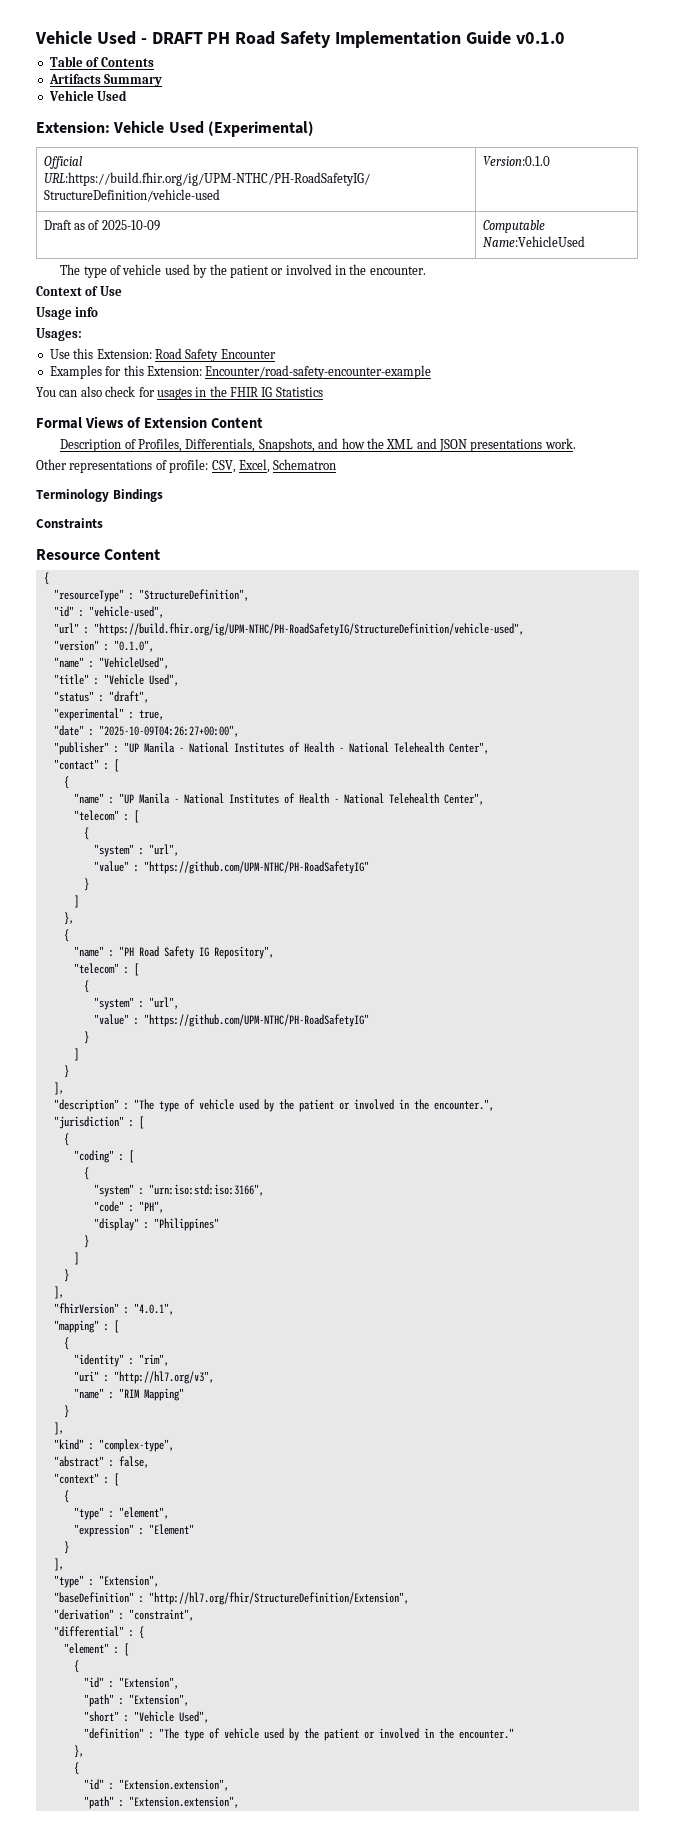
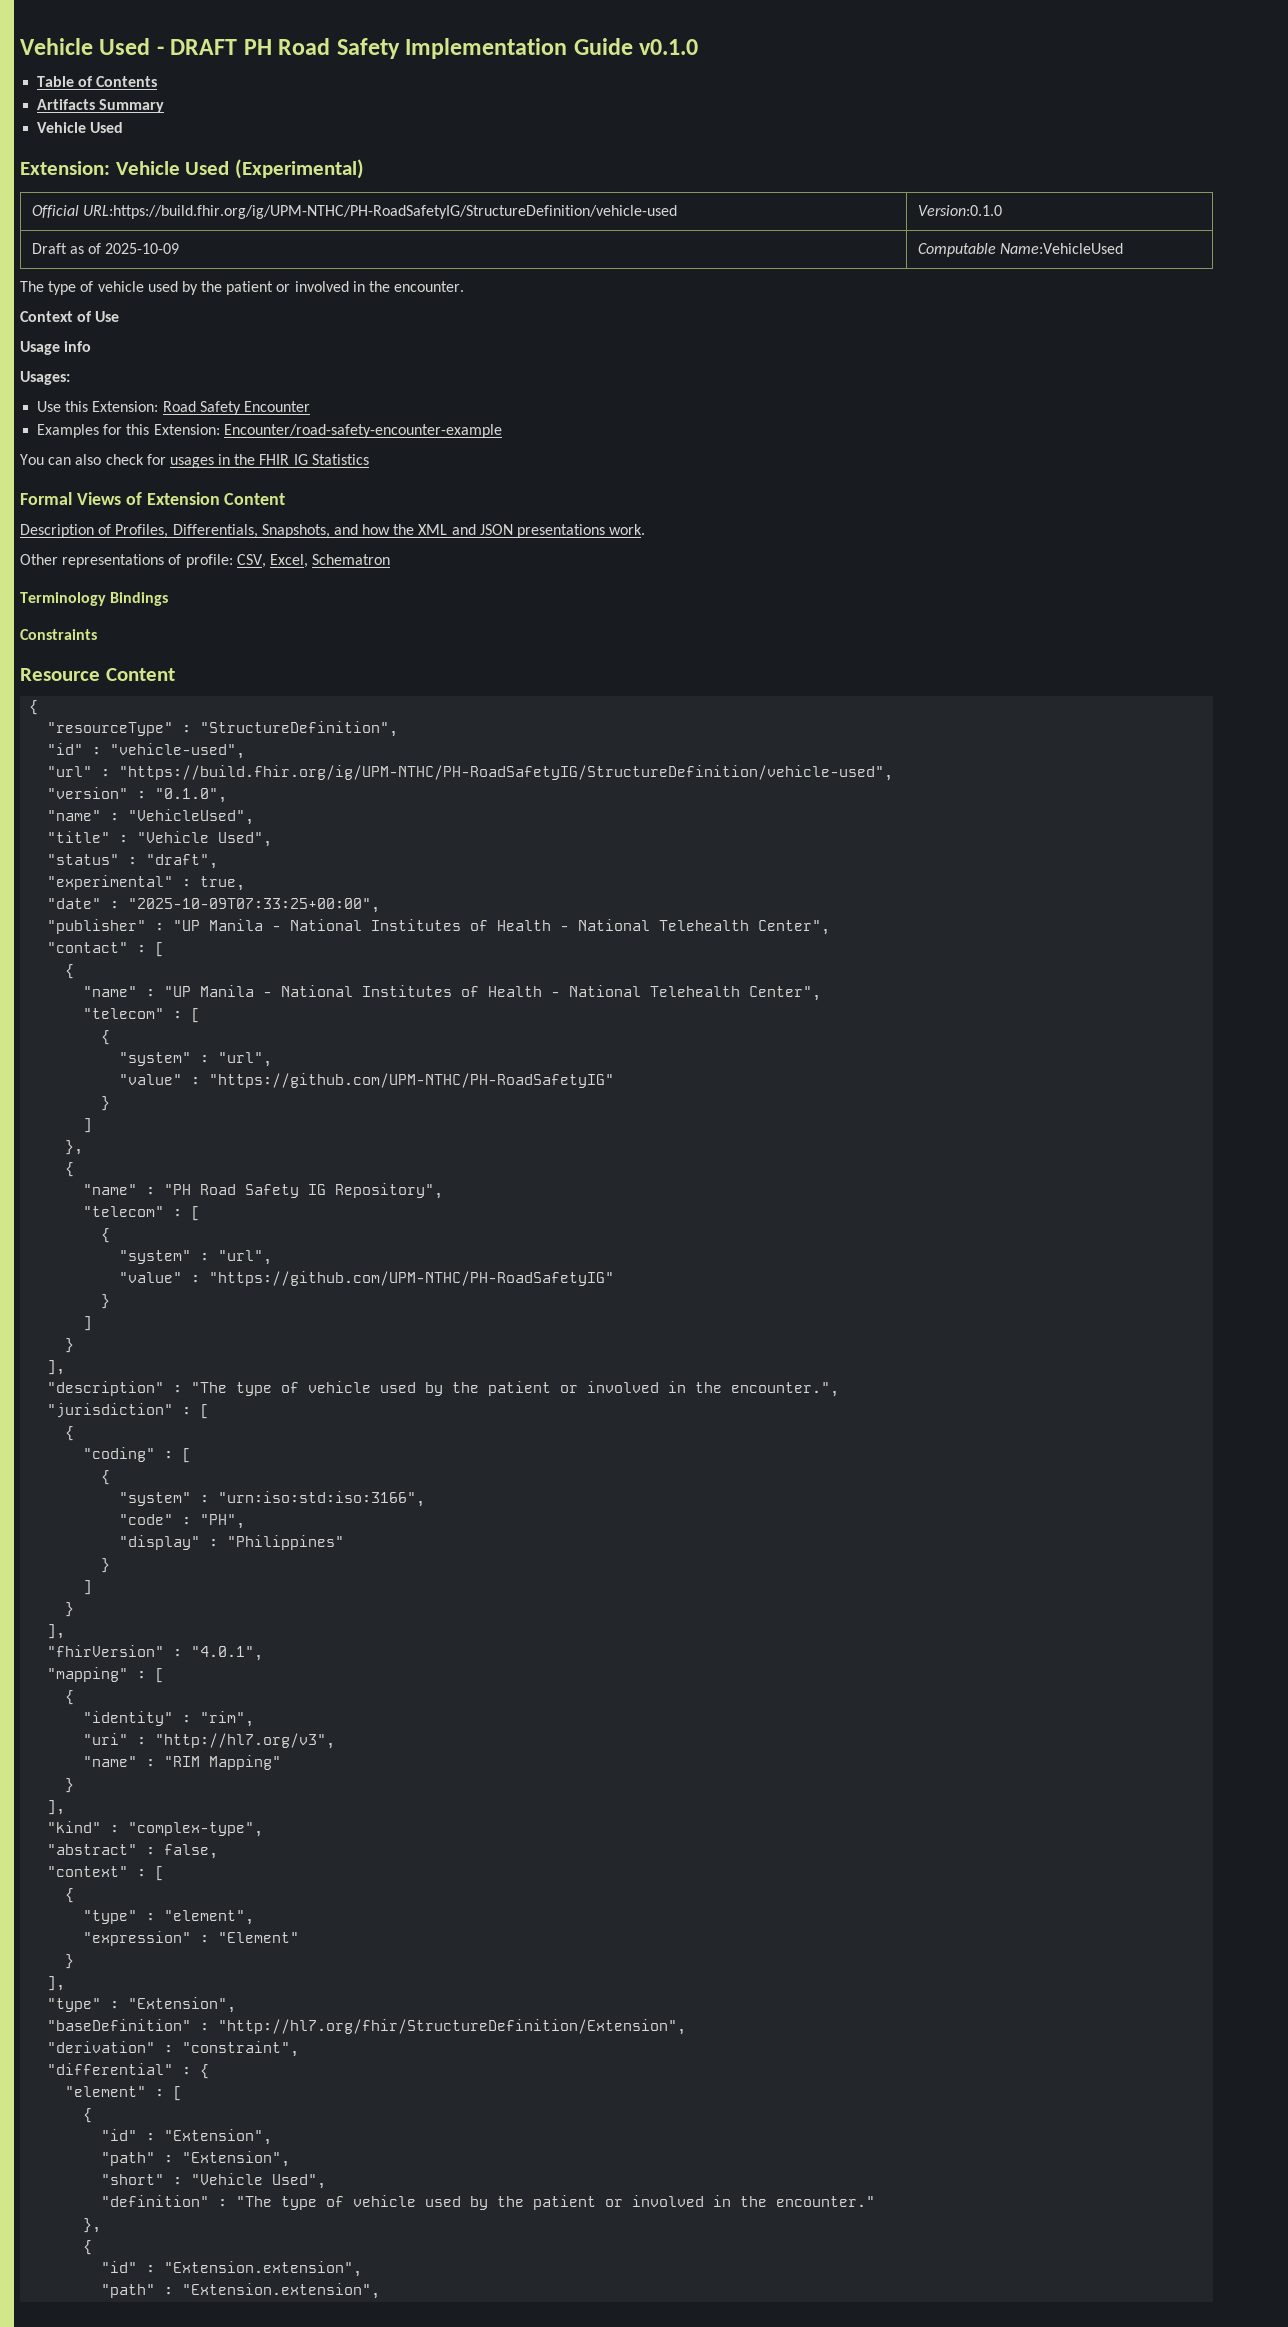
- "date" : "2025-10-09T04:26:27+00:00",
+ "date" : "2025-10-09T07:33:25+00:00",

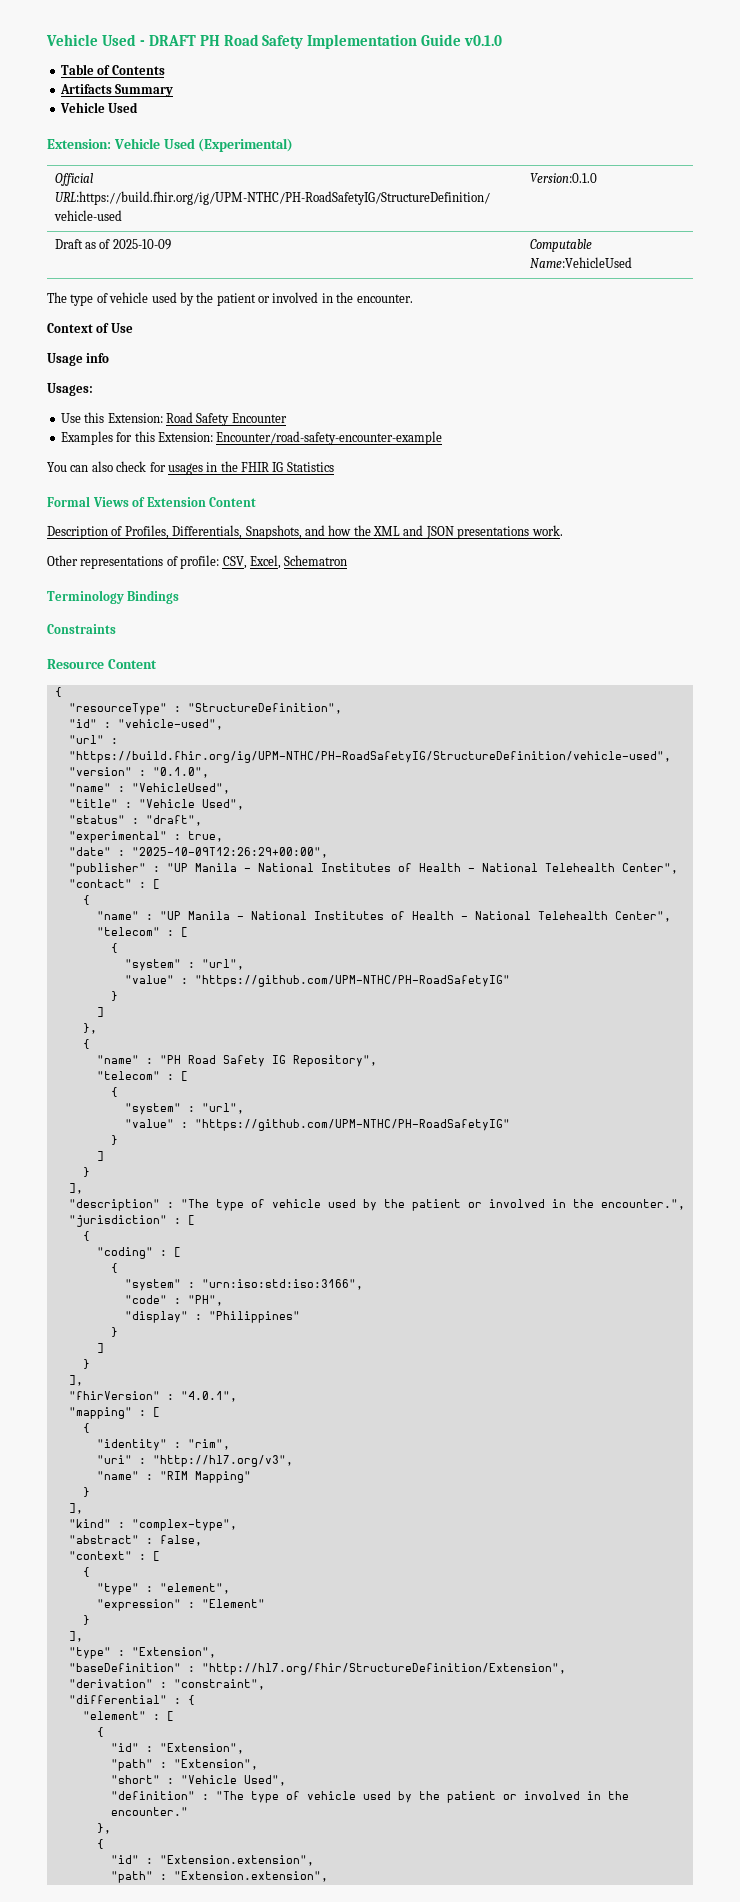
- "date" : "2025-10-09T07:33:25+00:00",
+ "date" : "2025-10-09T12:26:29+00:00",

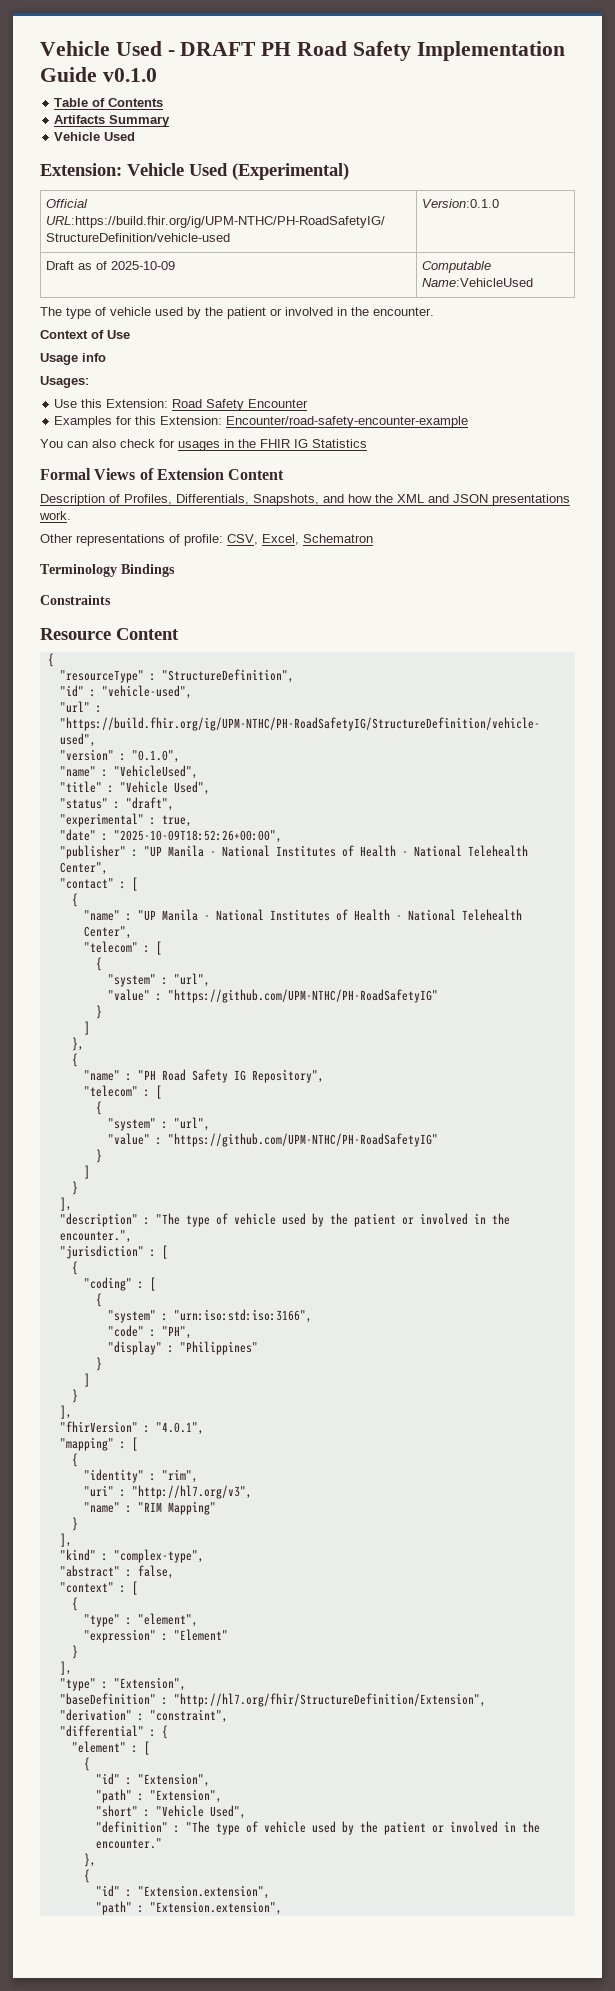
- "date" : "2025-10-09T12:26:29+00:00",
+ "date" : "2025-10-09T18:52:26+00:00",

